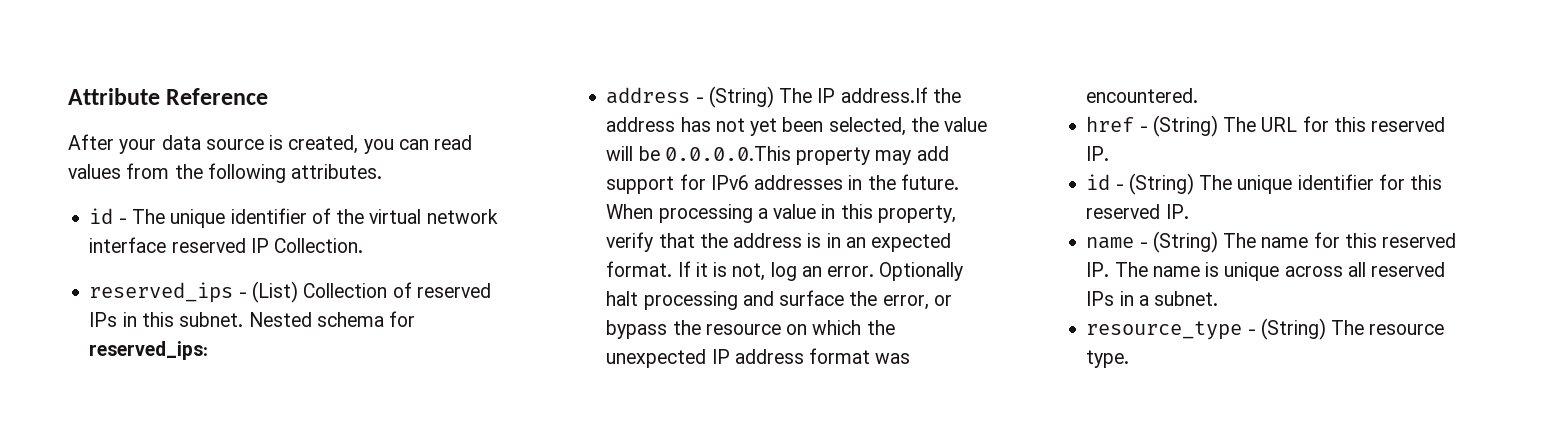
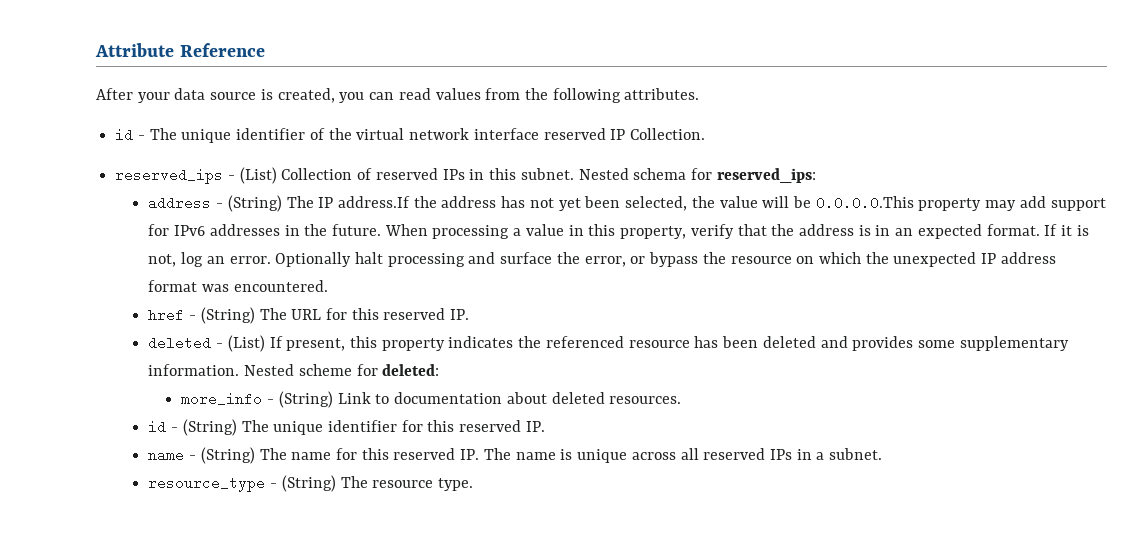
+ deleted - (List) If present, this property indicates the referenced resource has been deleted and provides some supplementary information. Nested scheme for deleted:
+ more_info - (String) Link to documentation about deleted resources.

